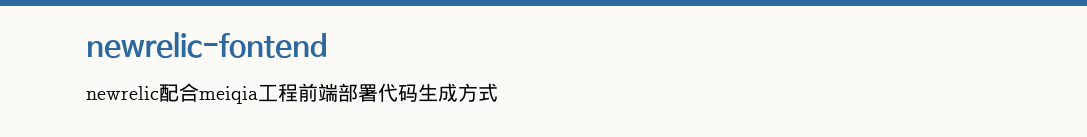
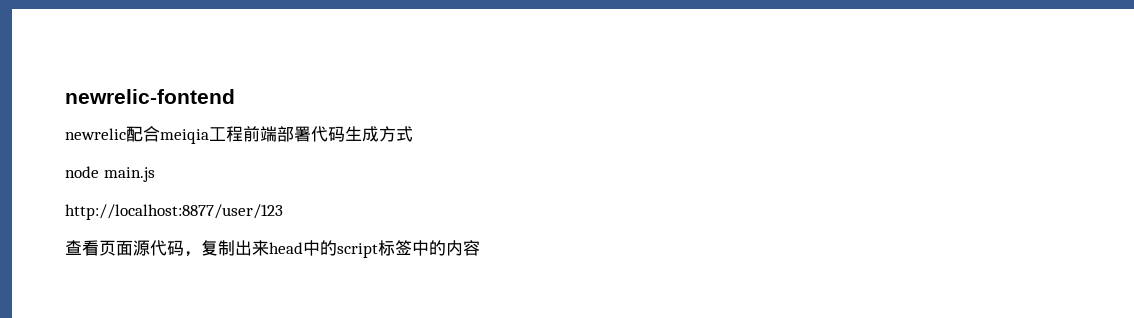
+ node main.js
+ http://localhost:8877/user/123
+ 查看页面源代码，复制出来head中的script标签中的内容

